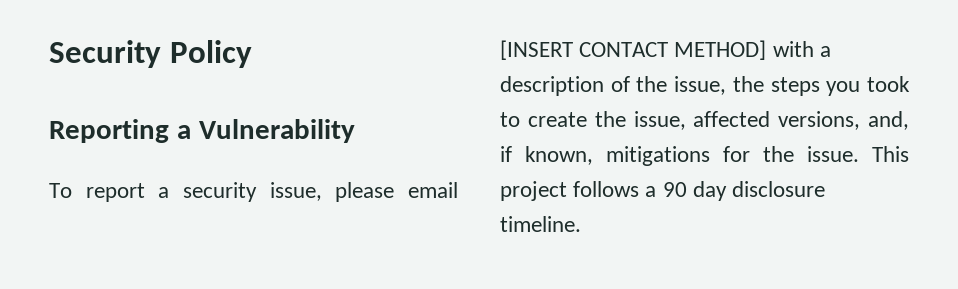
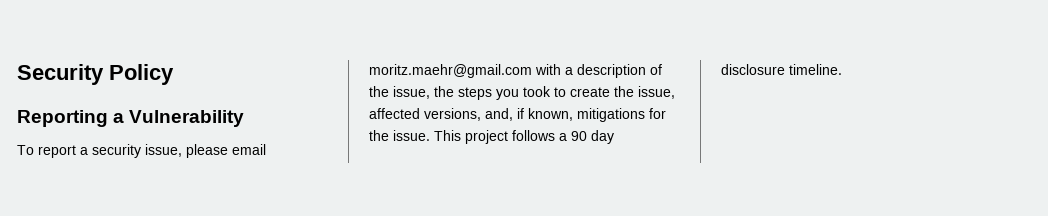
- To report a security issue, please email [INSERT CONTACT METHOD] with a description of the issue, the steps you took to create the issue, affected versions, and, if known, mitigations for the issue.
+ To report a security issue, please email moritz.maehr@gmail.com with a description of the issue, the steps you took to create the issue, affected versions, and, if known, mitigations for the issue.

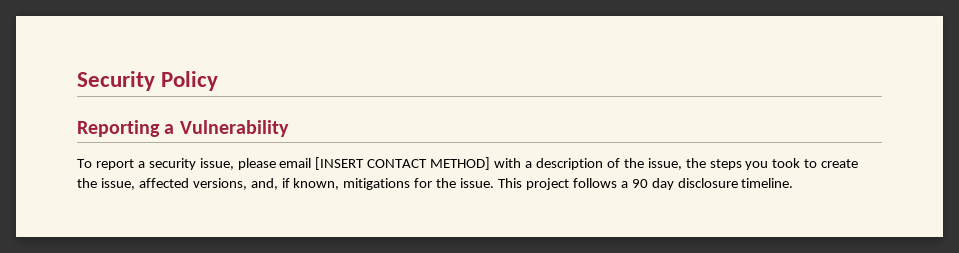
- To report a security issue, please email moritz.maehr@gmail.com with a description of the issue, the steps you took to create the issue, affected versions, and, if known, mitigations for the issue.
+ To report a security issue, please email [INSERT CONTACT METHOD] with a description of the issue, the steps you took to create the issue, affected versions, and, if known, mitigations for the issue.

